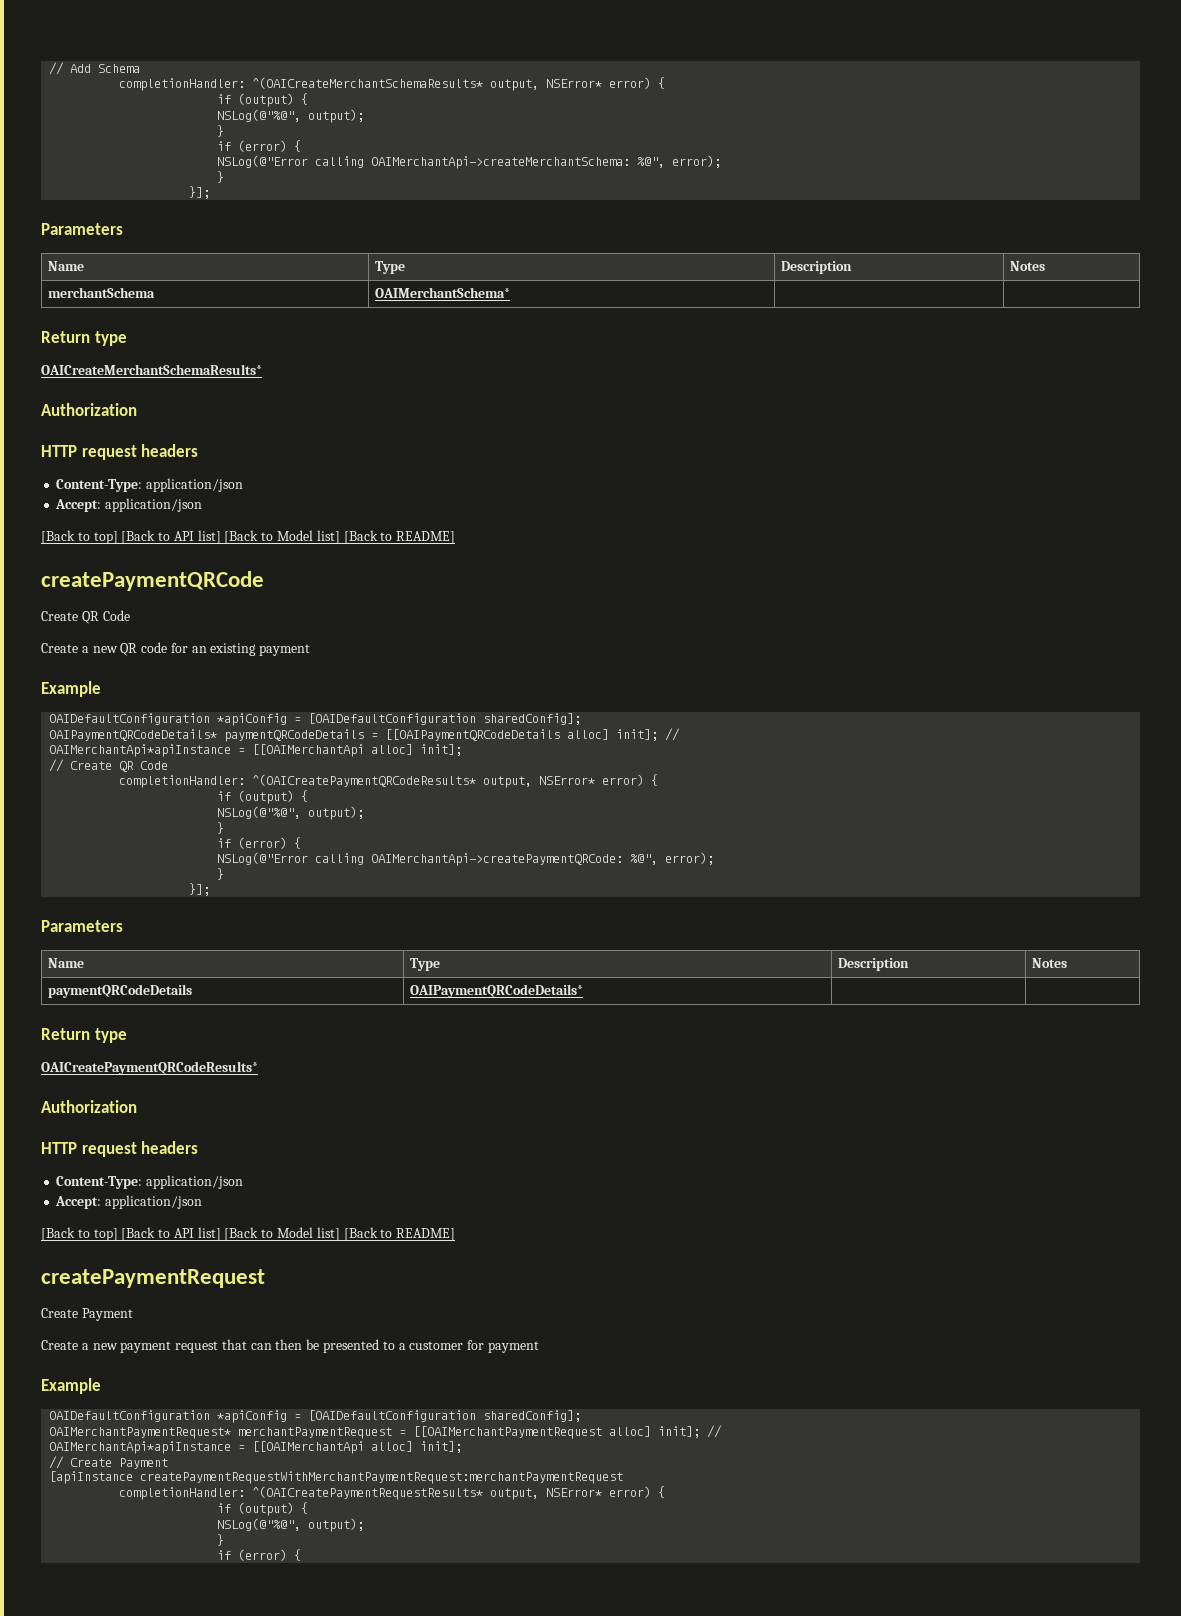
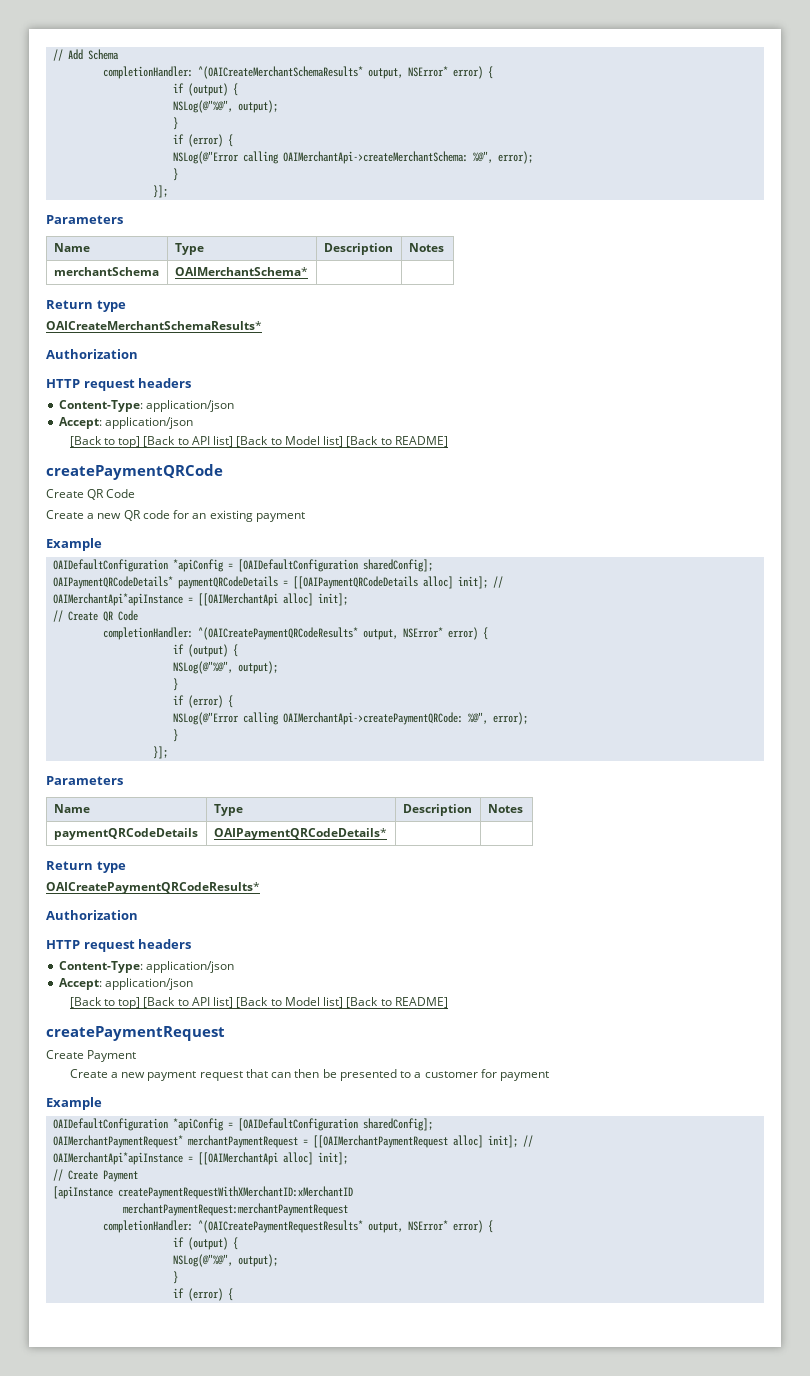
- [apiInstance createPaymentRequestWithMerchantPaymentRequest:merchantPaymentRequest
+ [apiInstance createPaymentRequestWithXMerchantID:xMerchantID
+ merchantPaymentRequest:merchantPaymentRequest

